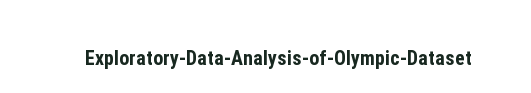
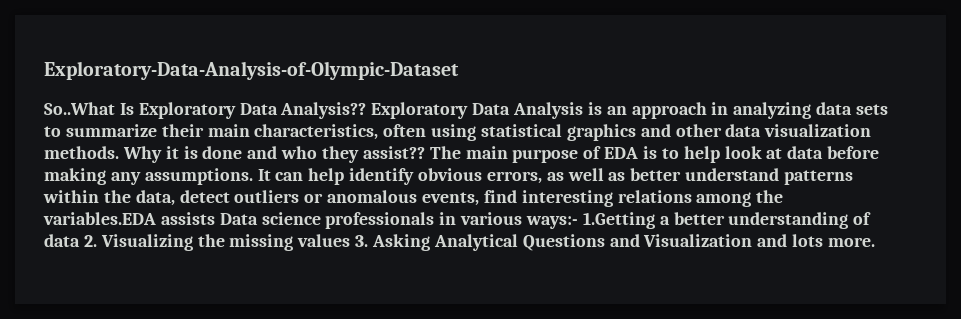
+ So..What Is Exploratory Data Analysis?? Exploratory Data Analysis is an approach in analyzing data sets to summarize their main characteristics, often using statistical graphics and other data visualization methods. Why it is done and who they assist?? The main purpose of EDA is to help look at data before making any assumptions. It can help identify obvious errors, as well as better understand patterns within the data, detect outliers or anomalous events, find interesting relations among the variables.EDA assists Data science professionals in various ways:- 1.Getting a better understanding of data 2. Visualizing the missing values 3. Asking Analytical Questions and Visualization and lots more.

